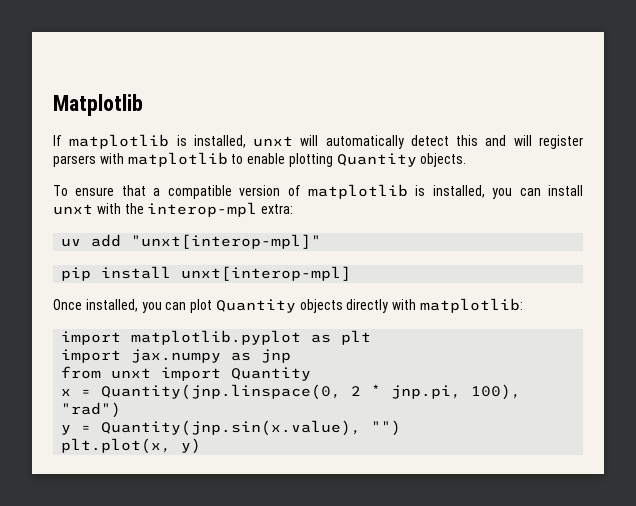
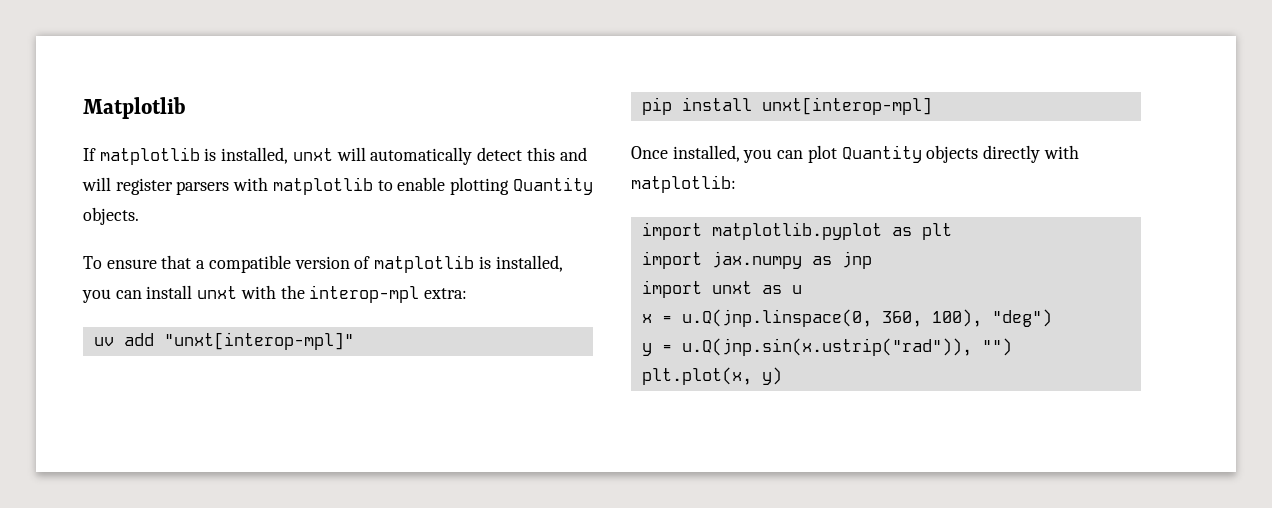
- from unxt import Quantity
- x = Quantity(jnp.linspace(0, 2 * jnp.pi, 100), "rad")
+ import unxt as u
+ x = u.Q(jnp.linspace(0, 360, 100), "deg")
- y = Quantity(jnp.sin(x.value), "")
+ y = u.Q(jnp.sin(x.ustrip("rad")), "")

